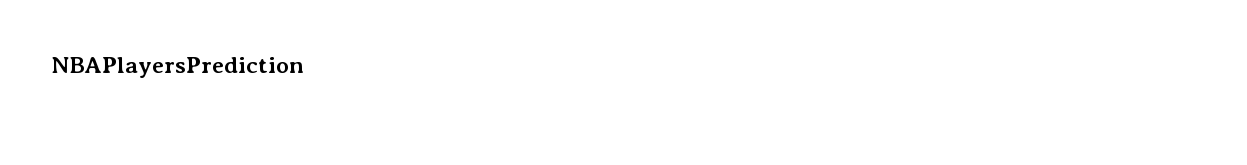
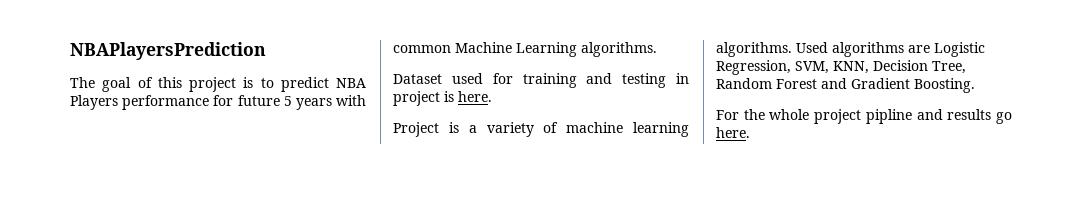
+ The goal of this project is to predict NBA Players performance for future 5 years with common Machine Learning algorithms.
+ Dataset used for training and testing in project is here.
+ Project is a variety of machine learning algorithms. Used algorithms are Logistic Regression, SVM, KNN, Decision Tree, Random Forest and Gradient Boosting.
+ For the whole project pipline and results go here.

